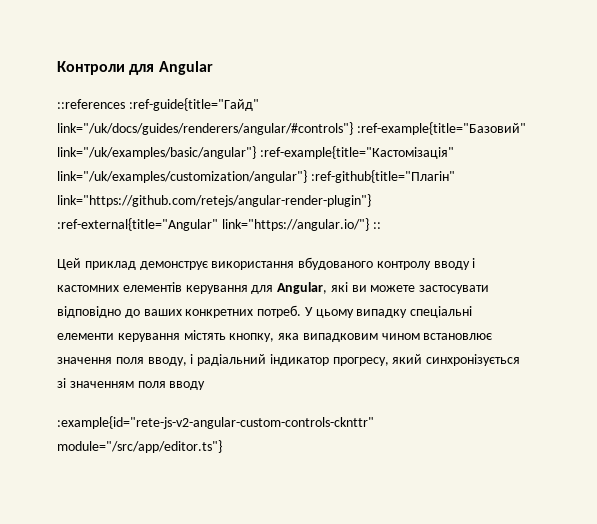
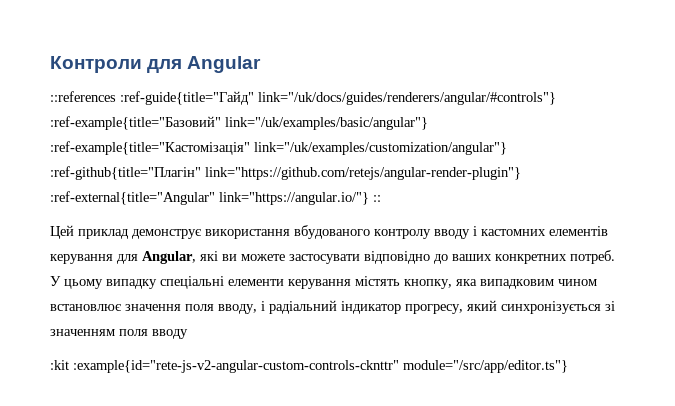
- :example{id="rete-js-v2-angular-custom-controls-cknttr" module="/src/app/editor.ts"}
+ :kit :example{id="rete-js-v2-angular-custom-controls-cknttr" module="/src/app/editor.ts"}

